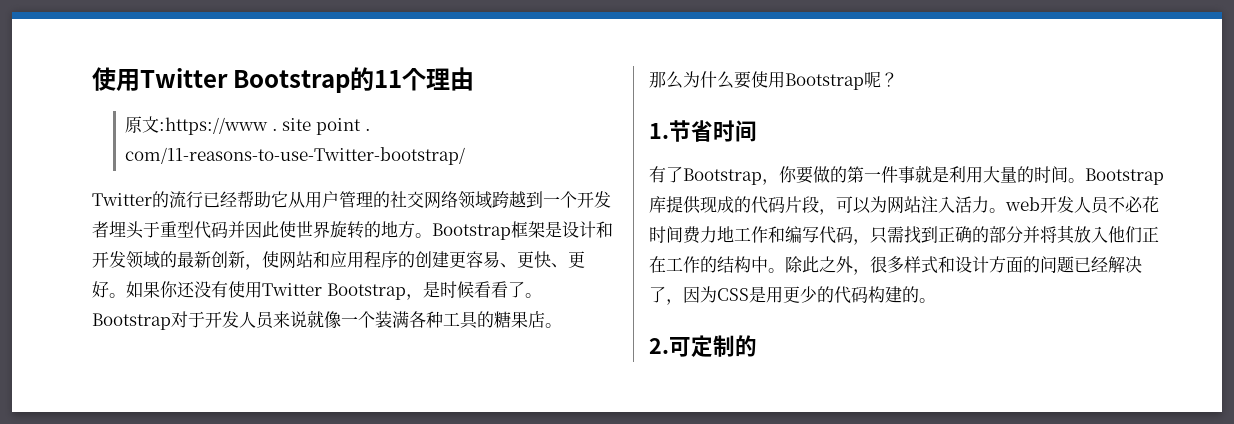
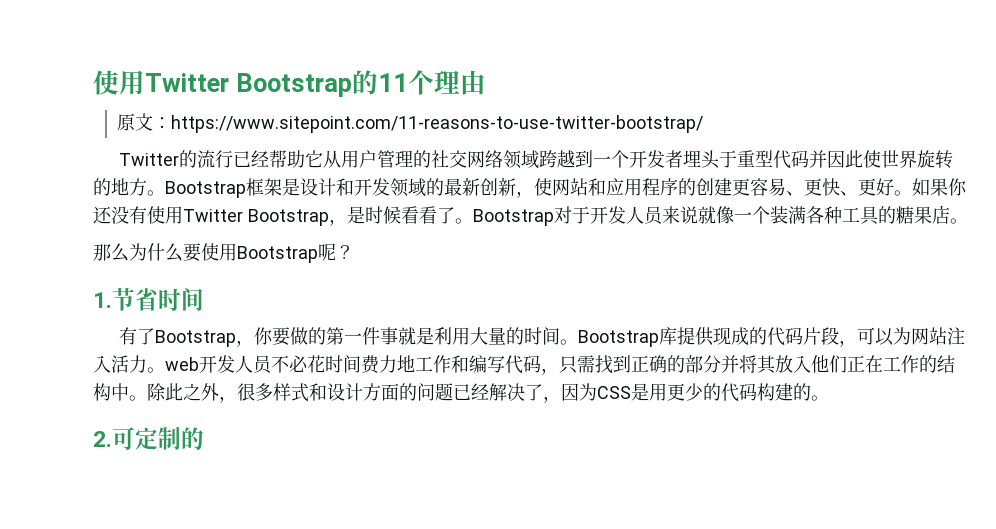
- 原文:https://www . site point . com/11-reasons-to-use-Twitter-bootstrap/
+ 原文：https://www.sitepoint.com/11-reasons-to-use-twitter-bootstrap/

